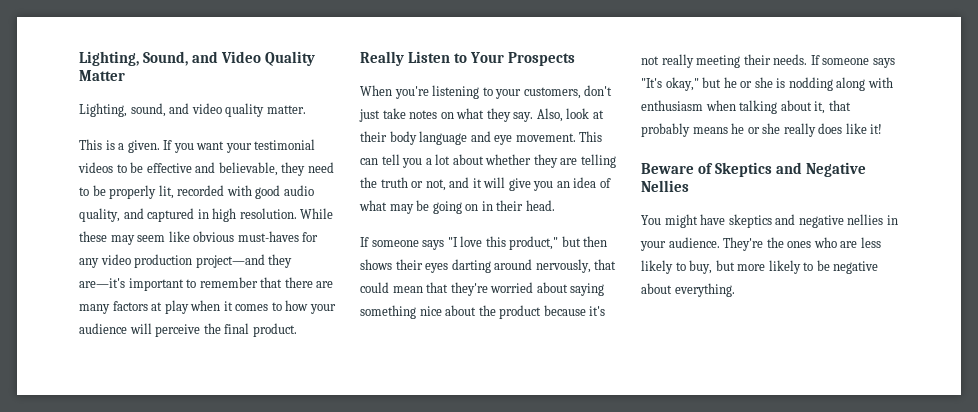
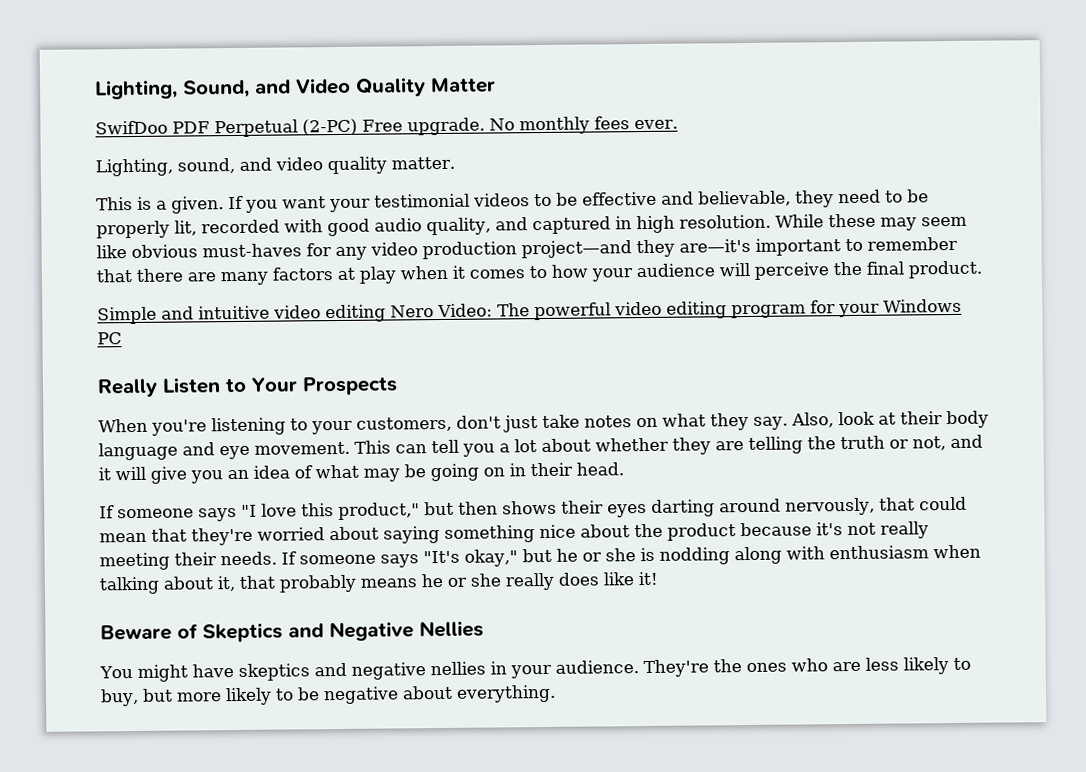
+ SwifDoo PDF Perpetual (2-PC) Free upgrade. No monthly fees ever.
+ Simple and intuitive video editing Nero Video: The powerful video editing program for your Windows PC

